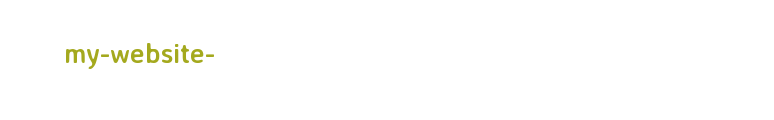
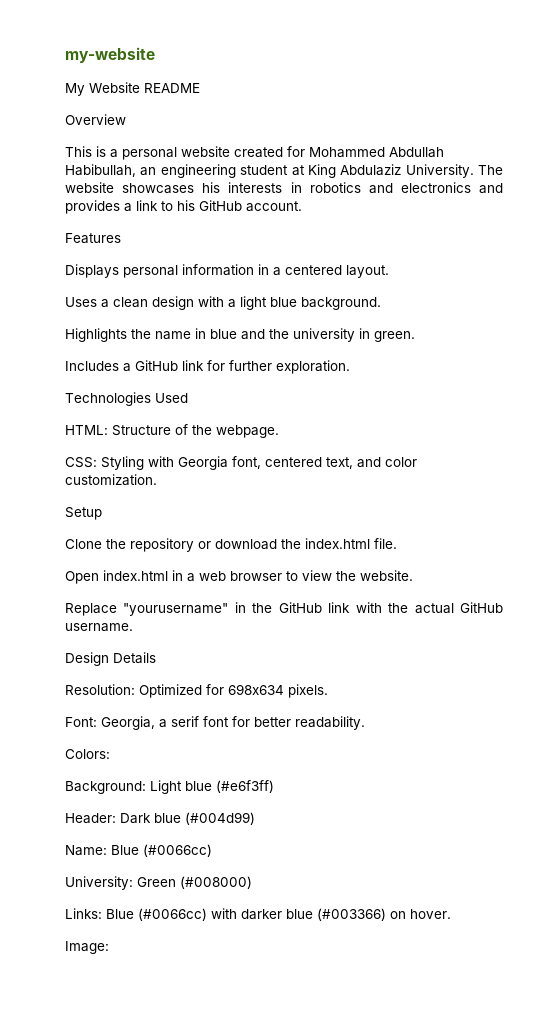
- my-website-
+ my-website
+ My Website README
+ Overview
+ This is a personal website created for Mohammed Abdullah Habibullah, an engineering student at King Abdulaziz University. The website showcases his interests in robotics and electronics and provides a link to his GitHub account.
+ Features
+ Displays personal information in a centered layout.
+ Uses a clean design with a light blue background.
+ Highlights the name in blue and the university in green.
+ Includes a GitHub link for further exploration.
+ Technologies Used
+ HTML: Structure of the webpage.
+ CSS: Styling with Georgia font, centered text, and color customization.
+ Setup
+ Clone the repository or download the index.html file.
+ Open index.html in a web browser to view the website.
+ Replace "yourusername" in the GitHub link with the actual GitHub username.
+ Design Details
+ Resolution: Optimized for 698x634 pixels.
+ Font: Georgia, a serif font for better readability.
+ Colors:
+ Background: Light blue (#e6f3ff)
+ Header: Dark blue (#004d99)
+ Name: Blue (#0066cc)
+ University: Green (#008000)
+ Links: Blue (#0066cc) with darker blue (#003366) on hover.
+ Image:

